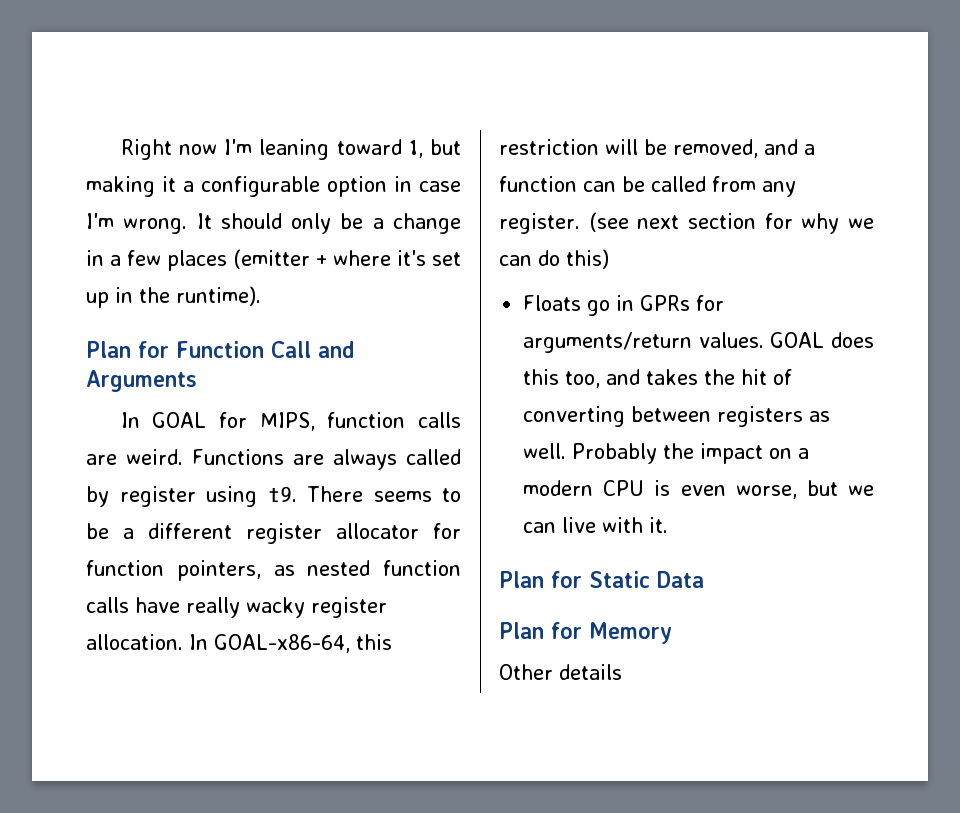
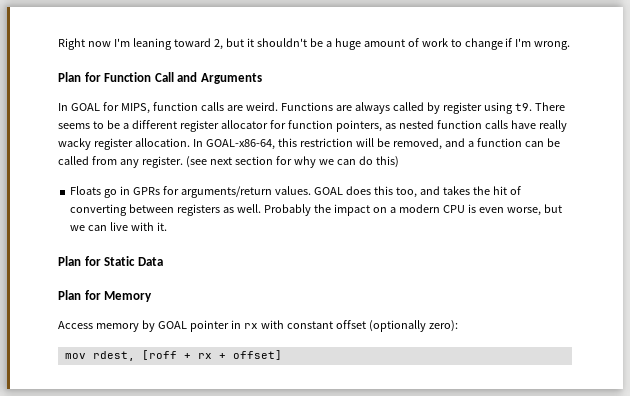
- Right now I'm leaning toward 1, but making it a configurable option in case I'm wrong. It should only be a change in a few places (emitter + where it's set up in the runtime).
+ Right now I'm leaning toward 2, but it shouldn't be a huge amount of work to change if I'm wrong.
- Other details
+ Access memory by GOAL pointer in rx with constant offset (optionally zero):
+ mov rdest, [roff + rx + offset]

